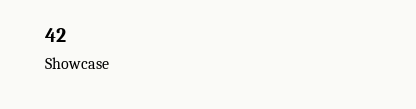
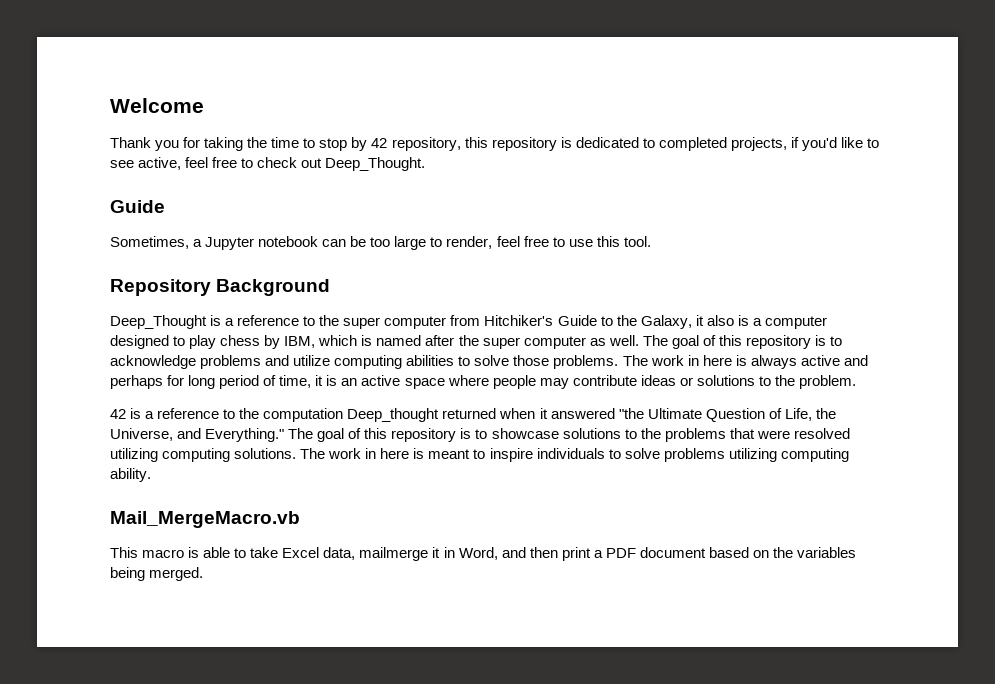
- 42
- Showcase
+ Welcome
+ Thank you for taking the time to stop by 42 repository, this repository is dedicated to completed projects, if you'd like to see active, feel free to check out Deep_Thought.
+ Guide
+ Sometimes, a Jupyter notebook can be too large to render, feel free to use this tool.
+ Repository Background
+ Deep_Thought is a reference to the super computer from Hitchiker's Guide to the Galaxy, it also is a computer designed to play chess by IBM, which is named after the super computer as well. The goal of this repository is to acknowledge problems and utilize computing abilities to solve those problems. The work in here is always active and perhaps for long period of time, it is an active space where people may contribute ideas or solutions to the problem.
+ 42 is a reference to the computation Deep_thought returned when it answered "the Ultimate Question of Life, the Universe, and Everything." The goal of this repository is to showcase solutions to the problems that were resolved utilizing computing solutions. The work in here is meant to inspire individuals to solve problems utilizing computing ability.
+ Mail_MergeMacro.vb
+ This macro is able to take Excel data, mailmerge it in Word, and then print a PDF document based on the variables being merged.

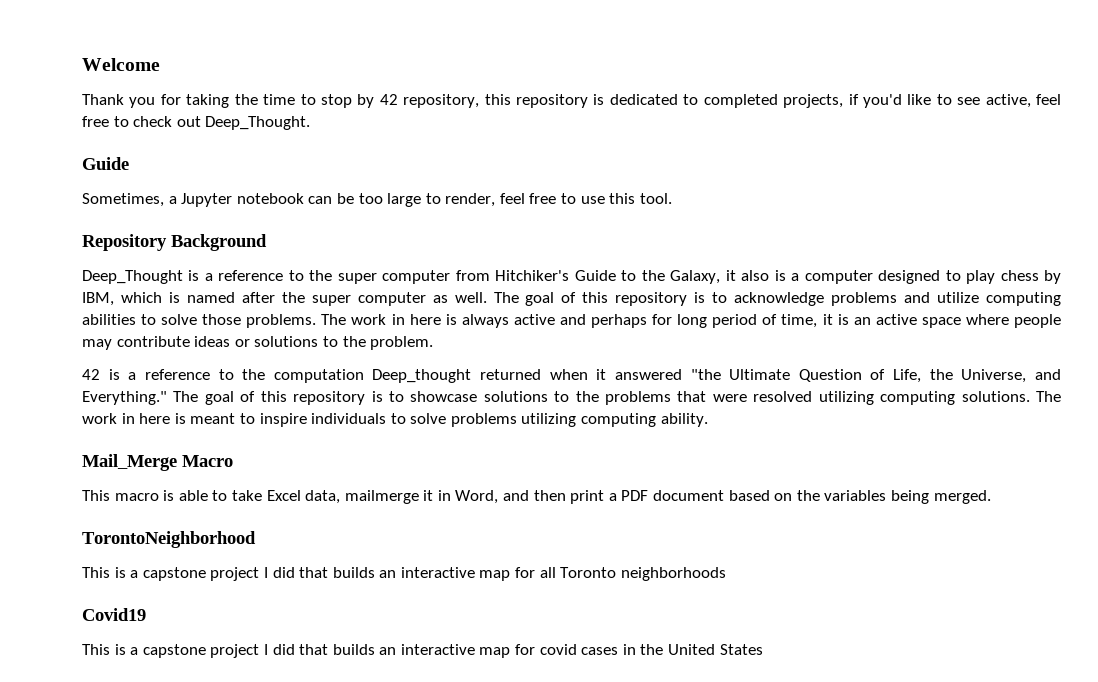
- Mail_MergeMacro.vb
+ Mail_Merge Macro
+ TorontoNeighborhood
+ This is a capstone project I did that builds an interactive map for all Toronto neighborhoods
+ Covid19
+ This is a capstone project I did that builds an interactive map for covid cases in the United States

